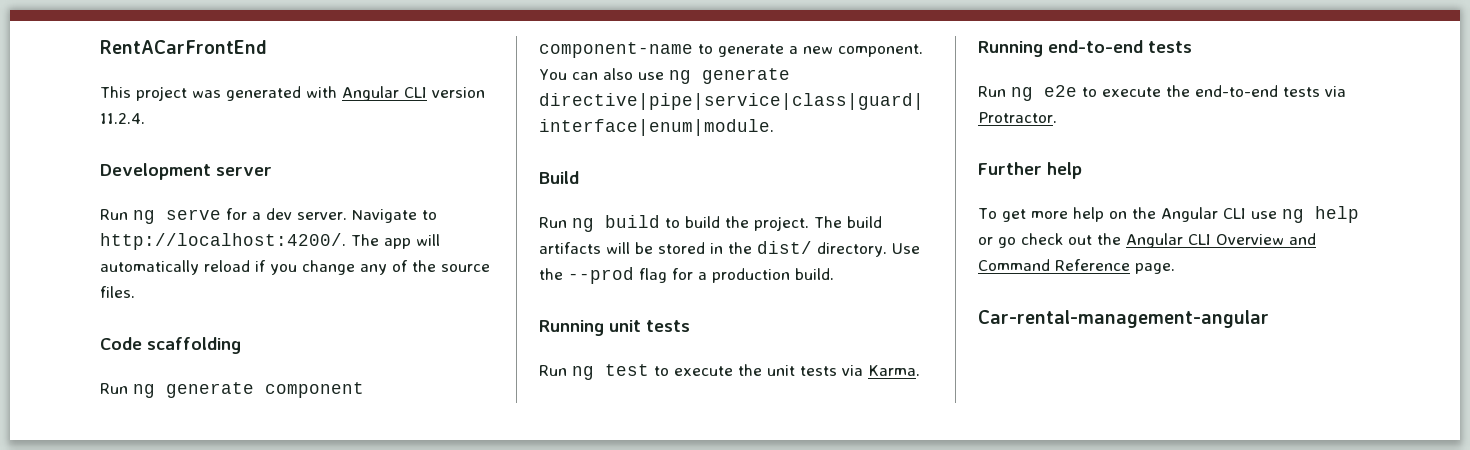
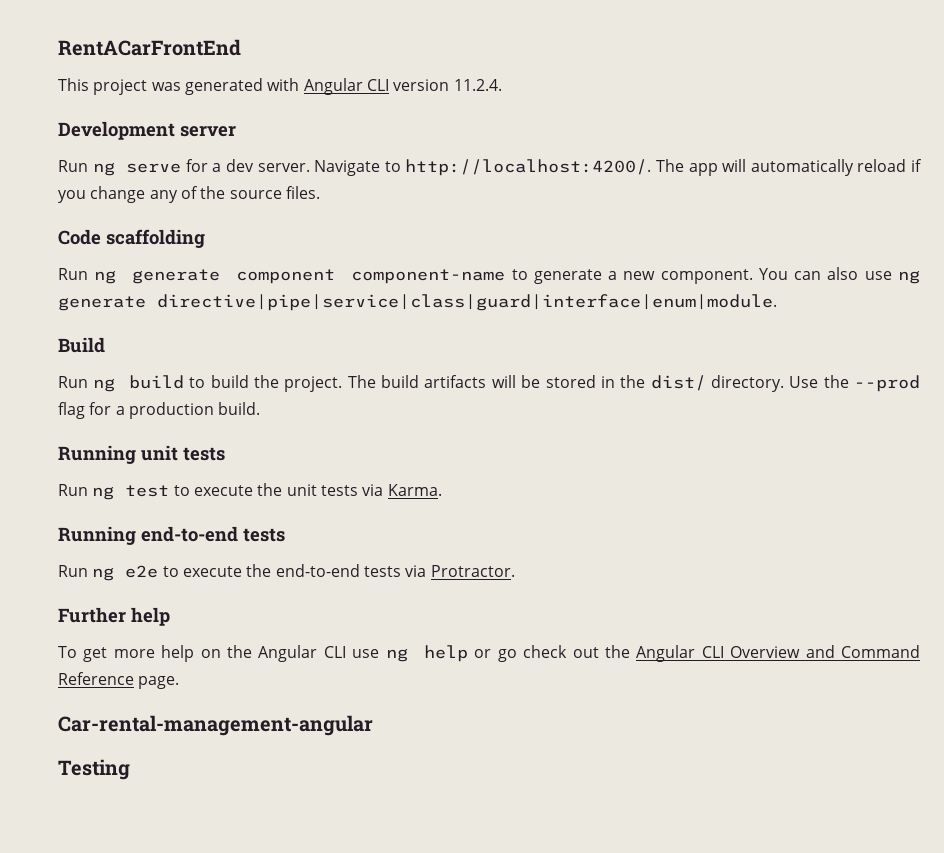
+ Testing

